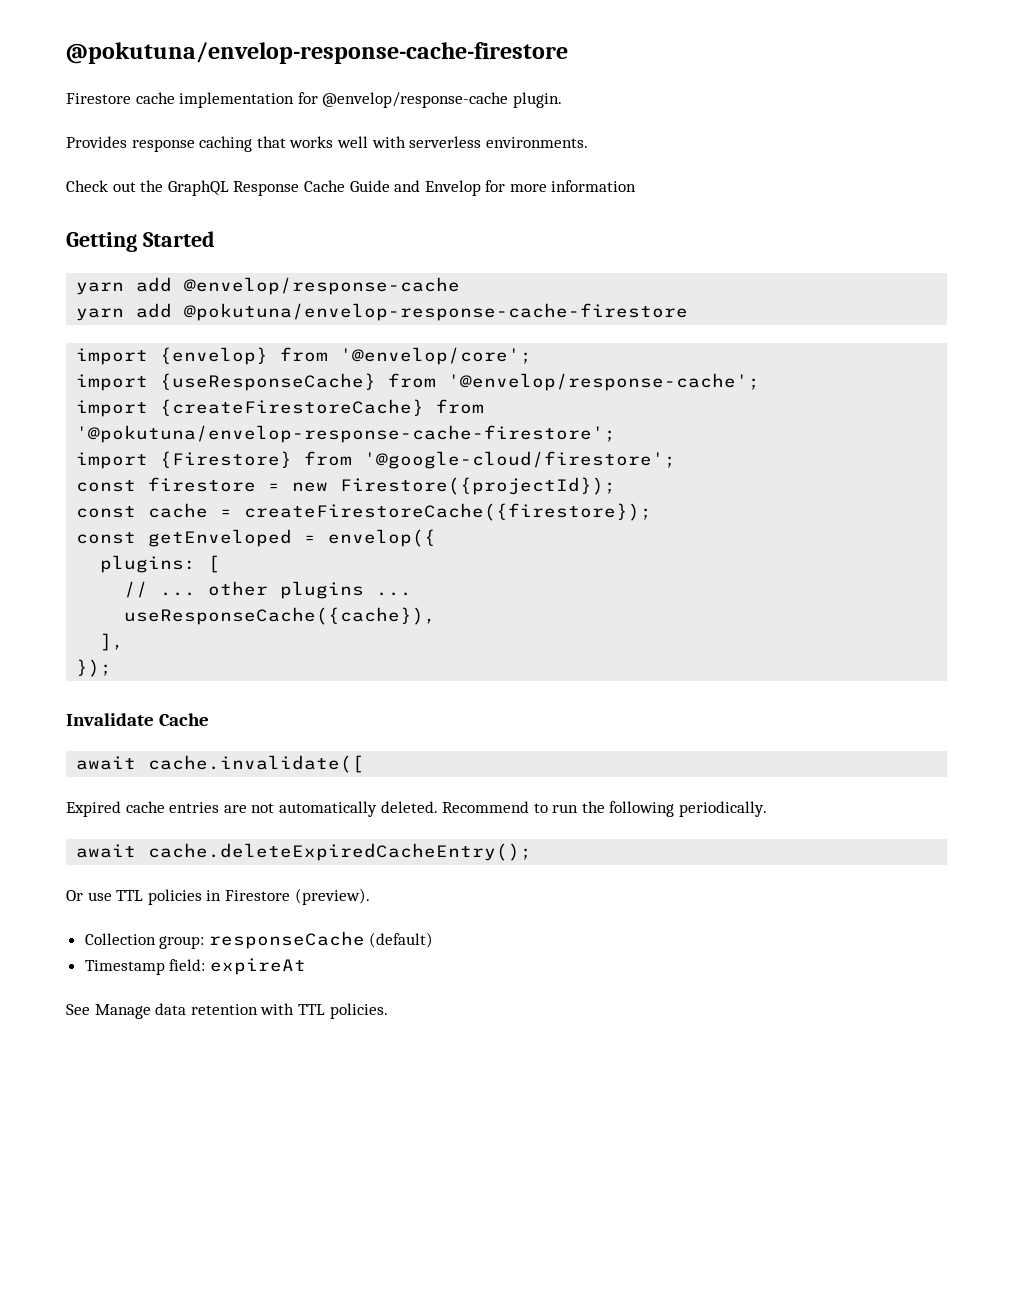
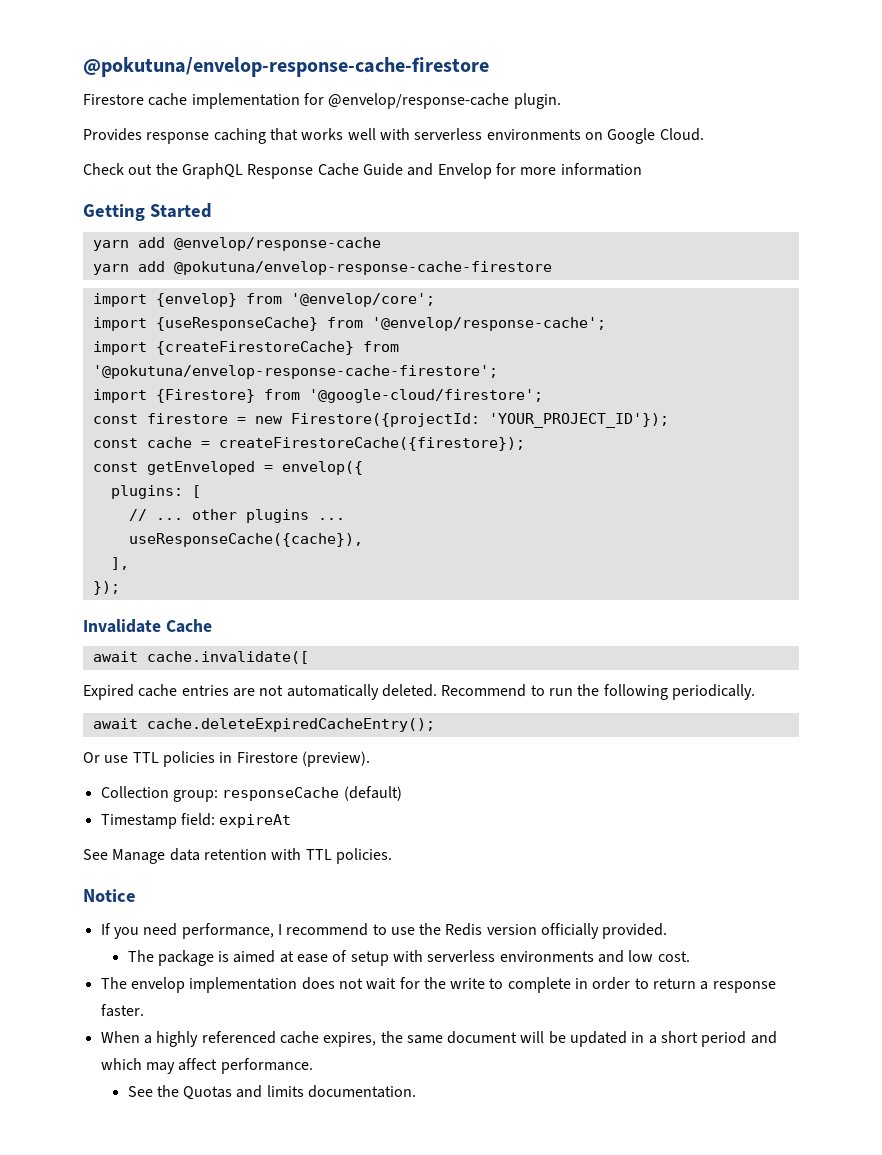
- Provides response caching that works well with serverless environments.
+ Provides response caching that works well with serverless environments on Google Cloud.
- const firestore = new Firestore({projectId});
+ const firestore = new Firestore({projectId: 'YOUR_PROJECT_ID'});
+ Notice
+ If you need performance, I recommend to use the Redis version officially provided.
+ The package is aimed at ease of setup with serverless environments and low cost.
+ The envelop implementation does not wait for the write to complete in order to return a response faster.
+ When a highly referenced cache expires, the same document will be updated in a short period and which may affect performance.
+ See the Quotas and limits documentation.

